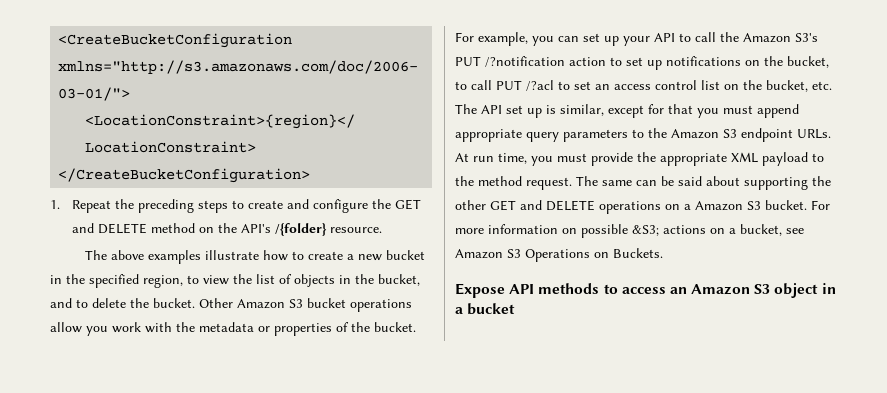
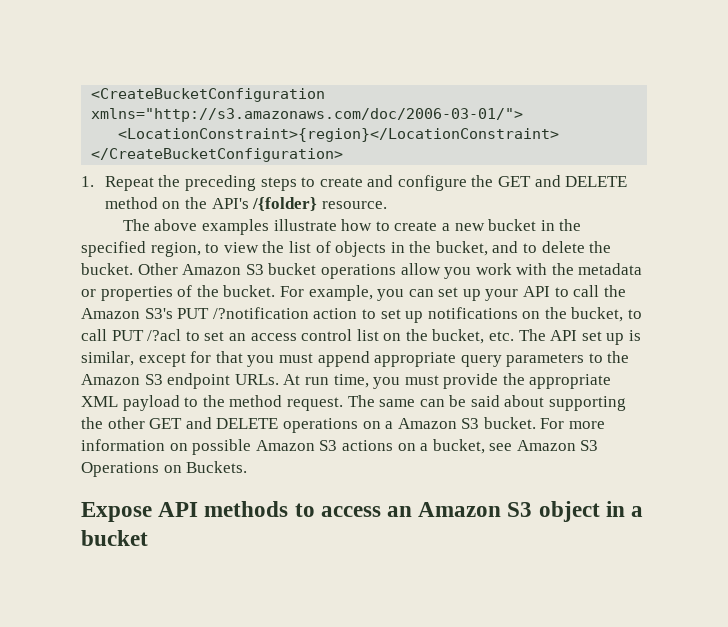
- For more information on possible &S3; actions on a bucket, see Amazon S3 Operations on Buckets.
+ For more information on possible Amazon S3 actions on a bucket, see Amazon S3 Operations on Buckets.

